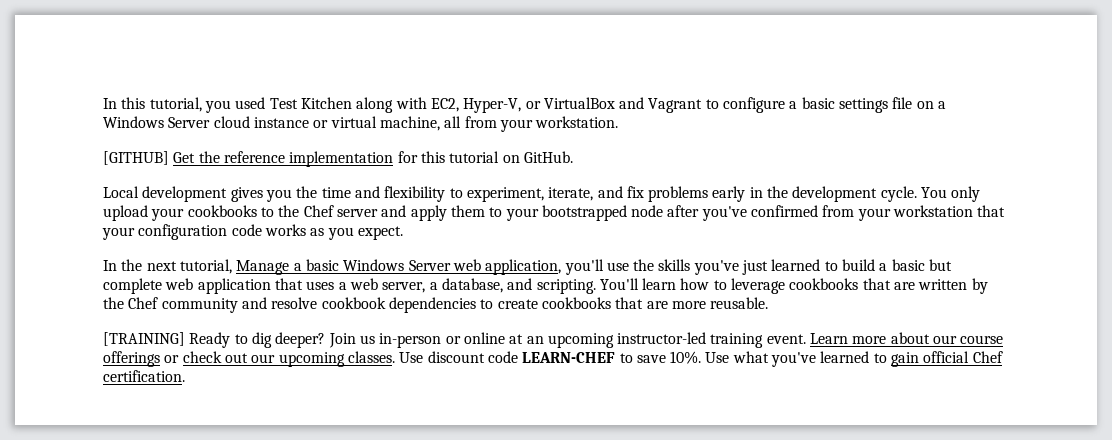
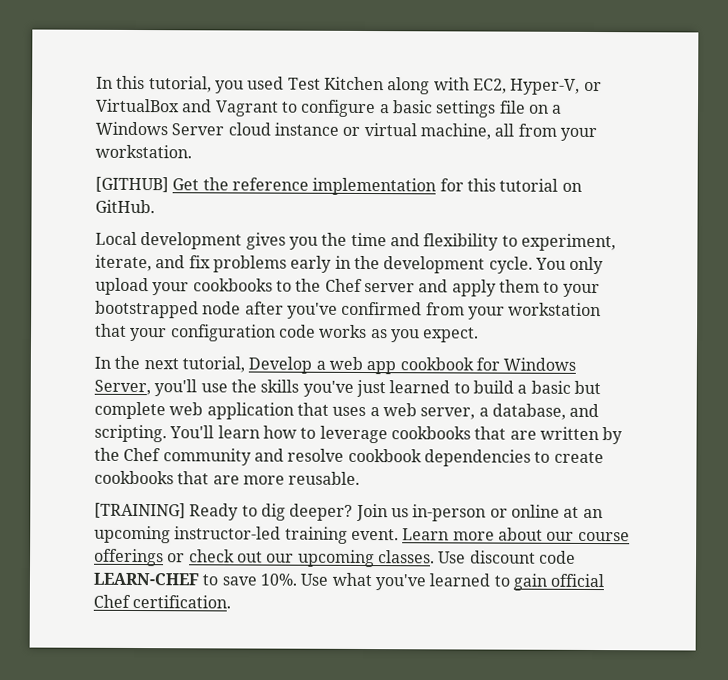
- In the next tutorial, Manage a basic Windows Server web application, you'll use the skills you've just learned to build a basic but complete web application that uses a web server, a database, and scripting.
+ In the next tutorial, Develop a web app cookbook for Windows Server, you'll use the skills you've just learned to build a basic but complete web application that uses a web server, a database, and scripting.

